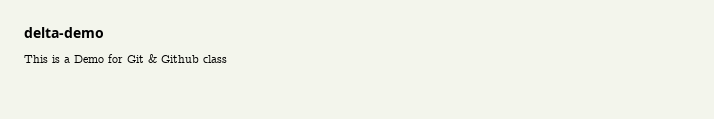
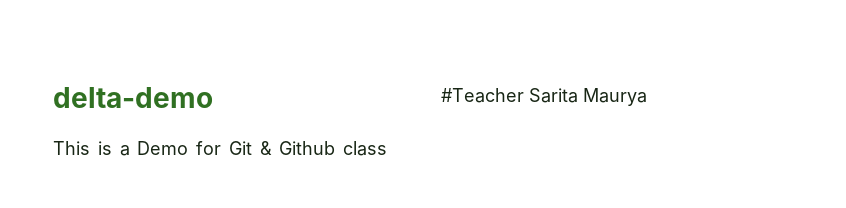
- This is a Demo for Git & Github class
+ This is a Demo for Git & Github class #Teacher Sarita Maurya

